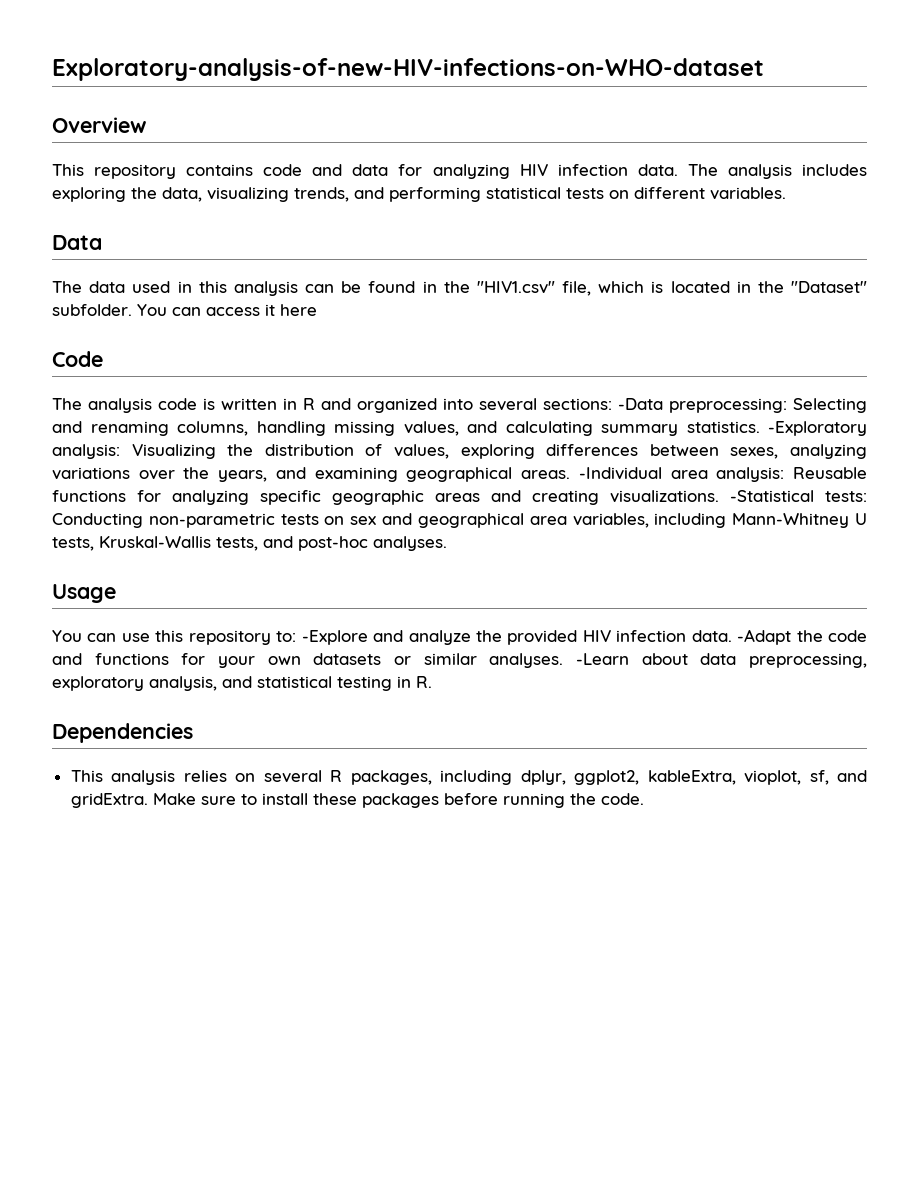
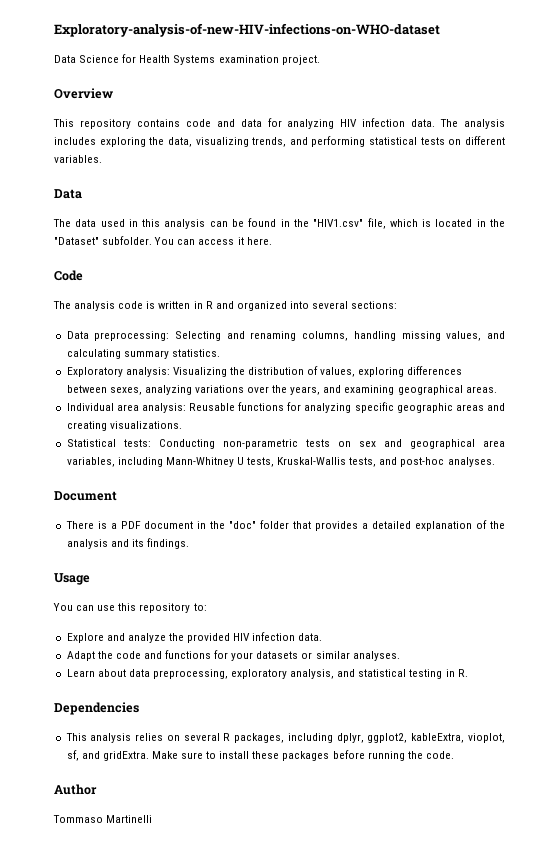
+ Data Science for Health Systems examination project.
- You can access it here
+ You can access it here.
- The analysis code is written in R and organized into several sections: -Data preprocessing:
+ The analysis code is written in R and organized into several sections:
+ Data preprocessing:
- Selecting and renaming columns, handling missing values, and calculating summary statistics. -Exploratory analysis:
+ Selecting and renaming columns, handling missing values, and calculating summary statistics.
+ Exploratory analysis:
- Visualizing the distribution of values, exploring differences between sexes, analyzing variations over the years, and examining geographical areas. -Individual area analysis:
+ Visualizing the distribution of values, exploring differences between sexes, analyzing variations over the years, and examining geographical areas.
+ Individual area analysis:
- Reusable functions for analyzing specific geographic areas and creating visualizations. -Statistical tests:
+ Reusable functions for analyzing specific geographic areas and creating visualizations.
+ Statistical tests:
+ Document
+ There is a PDF document in the "doc" folder that provides a detailed explanation of the analysis and its findings.
- You can use this repository to: -Explore and analyze the provided HIV infection data. -Adapt the code and functions for your own datasets or similar analyses. -Learn about data preprocessing, exploratory analysis, and statistical testing in R.
+ You can use this repository to:
+ Explore and analyze the provided HIV infection data.
+ Adapt the code and functions for your datasets or similar analyses.
+ Learn about data preprocessing, exploratory analysis, and statistical testing in R.
+ Author
+ Tommaso Martinelli

